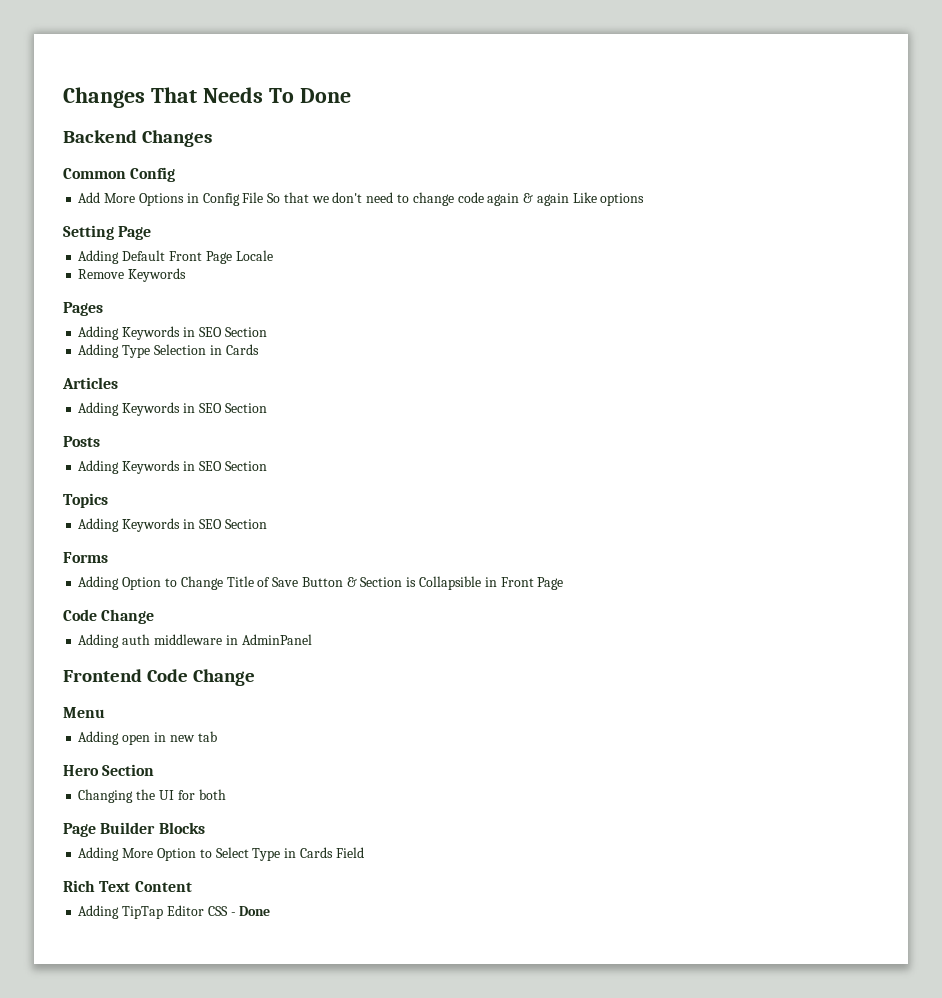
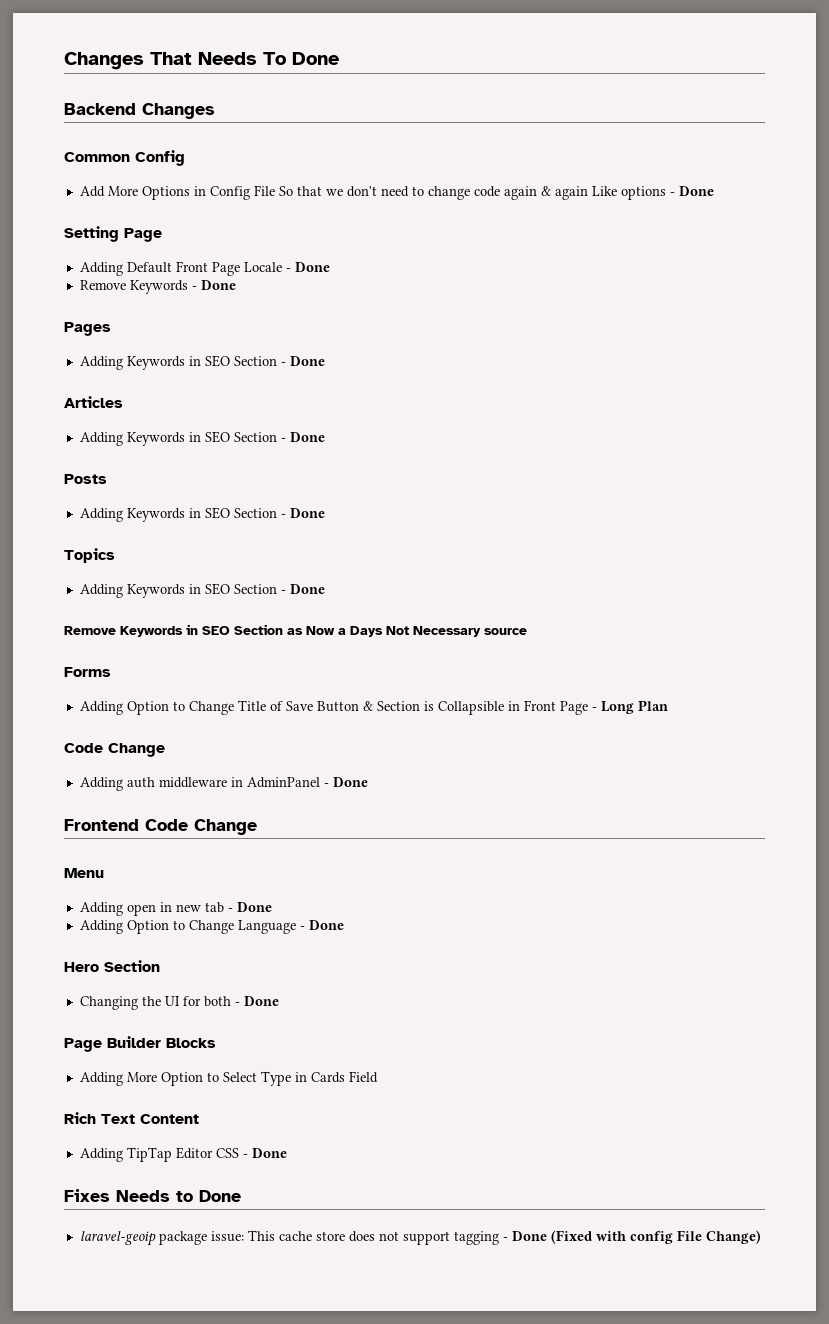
- Add More Options in Config File So that we don't need to change code again & again Like options
+ Add More Options in Config File So that we don't need to change code again & again Like options - Done
- Adding Default Front Page Locale
- Remove Keywords
+ Adding Default Front Page Locale - Done
+ Remove Keywords - Done
  Pages
- Adding Keywords in SEO Section
- Adding Type Selection in Cards
+ Adding Keywords in SEO Section - Done
  Articles
- Adding Keywords in SEO Section
+ Adding Keywords in SEO Section - Done
  Posts
- Adding Keywords in SEO Section
+ Adding Keywords in SEO Section - Done
  Topics
- Adding Keywords in SEO Section
+ Adding Keywords in SEO Section - Done
+ Remove Keywords in SEO Section as Now a Days Not Necessary source
- Adding Option to Change Title of Save Button & Section is Collapsible in Front Page
+ Adding Option to Change Title of Save Button & Section is Collapsible in Front Page - Long Plan
- Adding auth middleware in AdminPanel
+ Adding auth middleware in AdminPanel - Done
- Adding open in new tab
+ Adding open in new tab - Done
+ Adding Option to Change Language - Done
- Changing the UI for both
+ Changing the UI for both - Done
+ Fixes Needs to Done
+ laravel-geoip package issue: This cache store does not support tagging - Done (Fixed with config File Change)

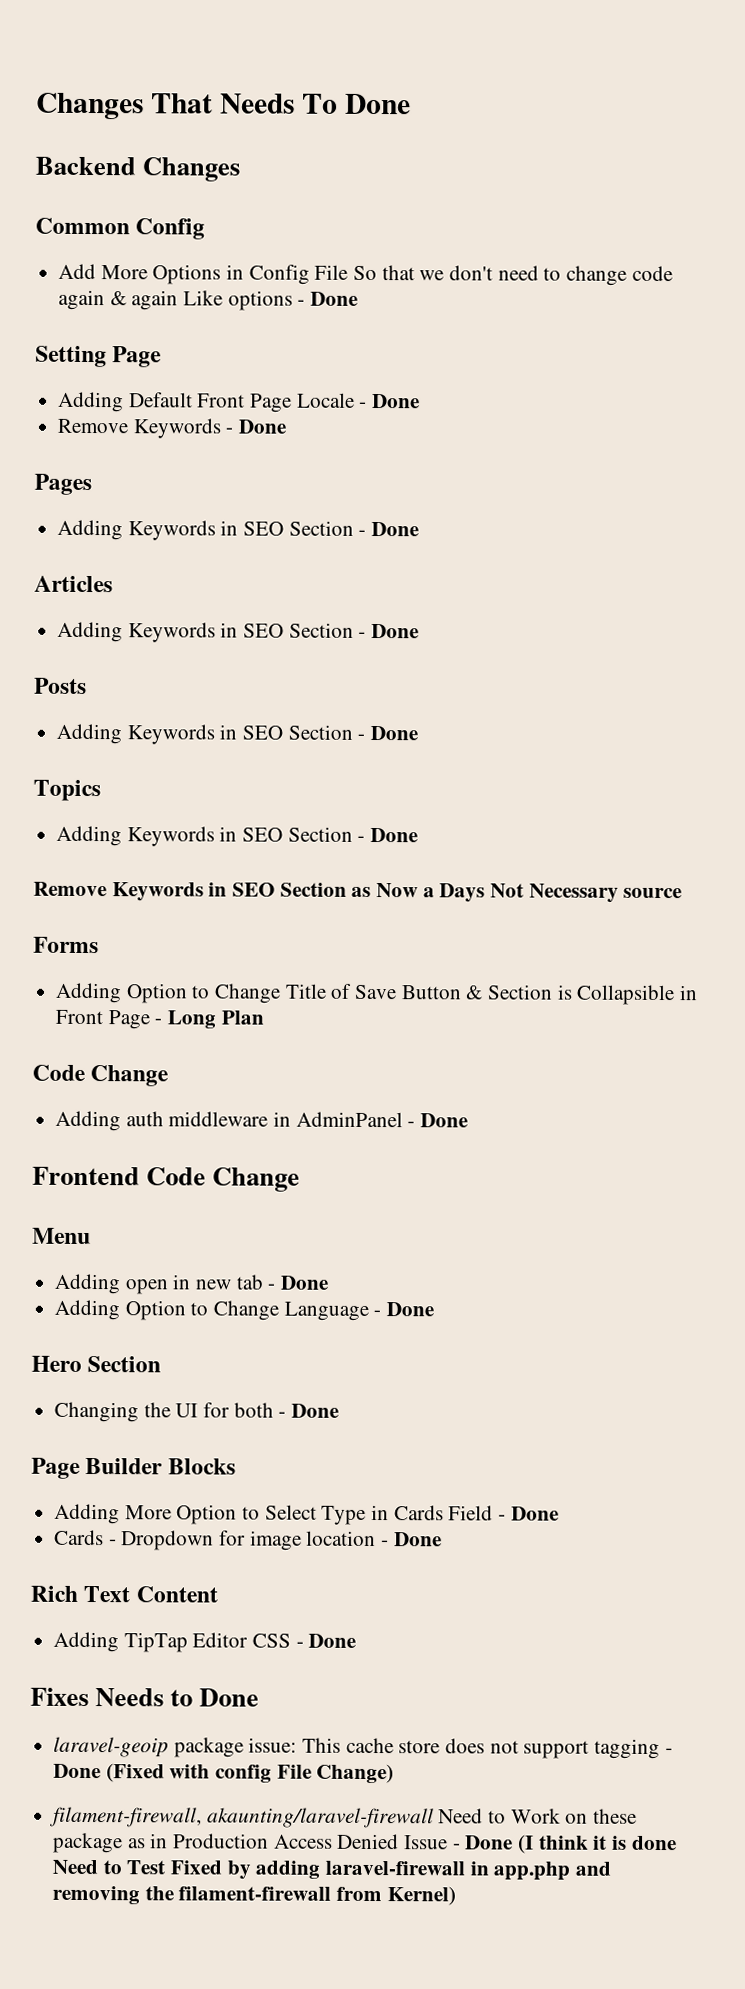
- Adding More Option to Select Type in Cards Field
+ Adding More Option to Select Type in Cards Field - Done
+ Cards - Dropdown for image location - Done
+ filament-firewall, akaunting/laravel-firewall Need to Work on these package as in Production Access Denied Issue - Done (I think it is done Need to Test Fixed by adding laravel-firewall in app.php and removing the filament-firewall from Kernel)

